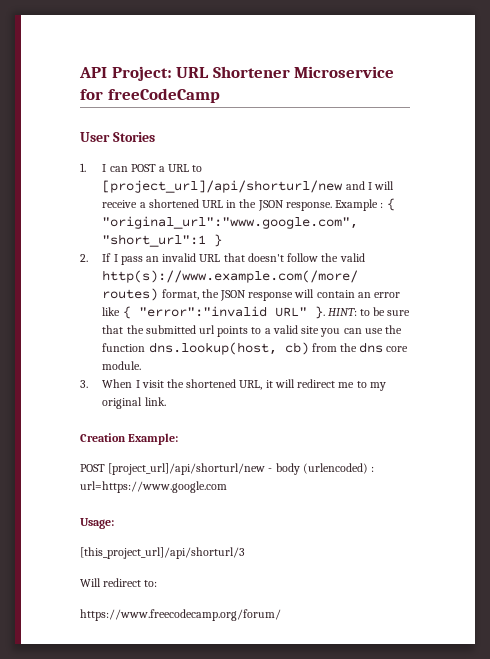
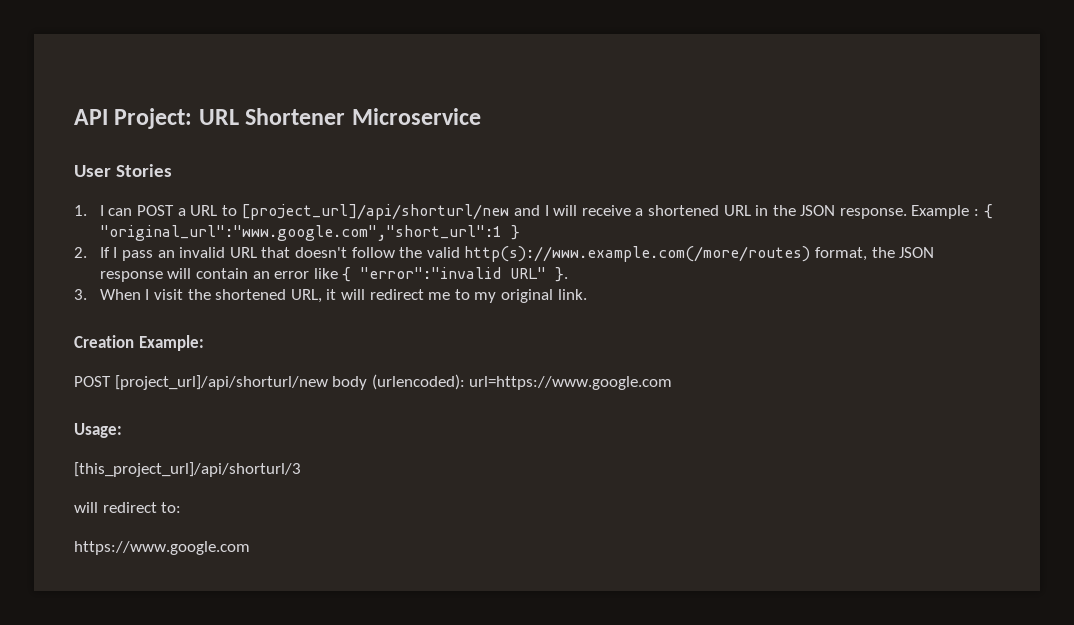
- API Project: URL Shortener Microservice for freeCodeCamp
+ API Project: URL Shortener Microservice
- HINT: to be sure that the submitted url points to a valid site you can use the function dns.lookup(host, cb) from the dns core module.
- POST [project_url]/api/shorturl/new - body (urlencoded) : url=https://www.google.com
+ POST [project_url]/api/shorturl/new body (urlencoded): url=https://www.google.com
- Will redirect to:
+ will redirect to:
- https://www.freecodecamp.org/forum/
+ https://www.google.com

